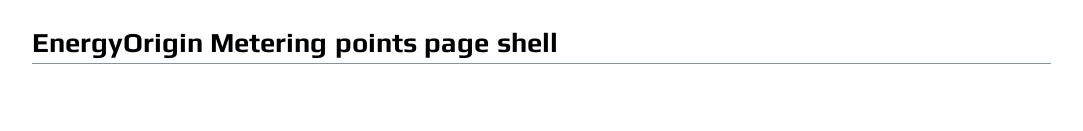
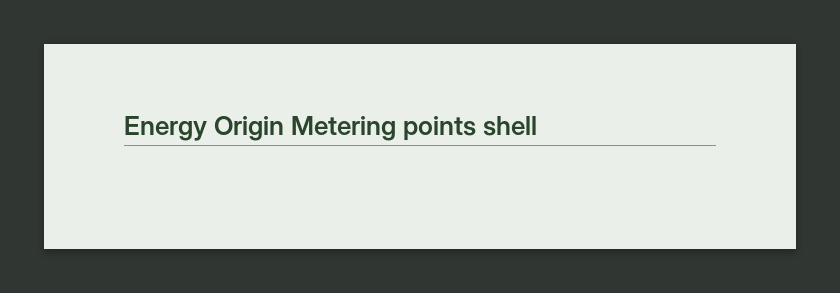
- EnergyOrigin Metering points page shell
+ Energy Origin Metering points shell

